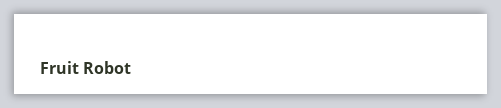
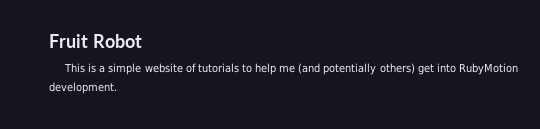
+ This is a simple website of tutorials to help me (and potentially others) get into RubyMotion development.

